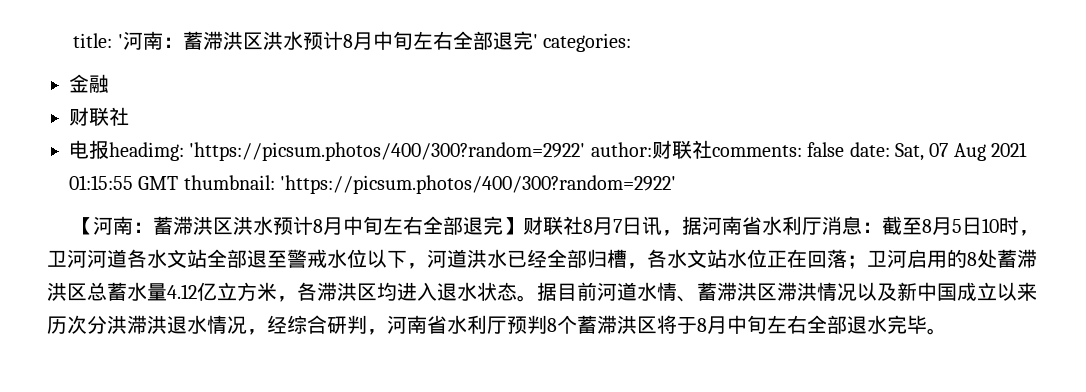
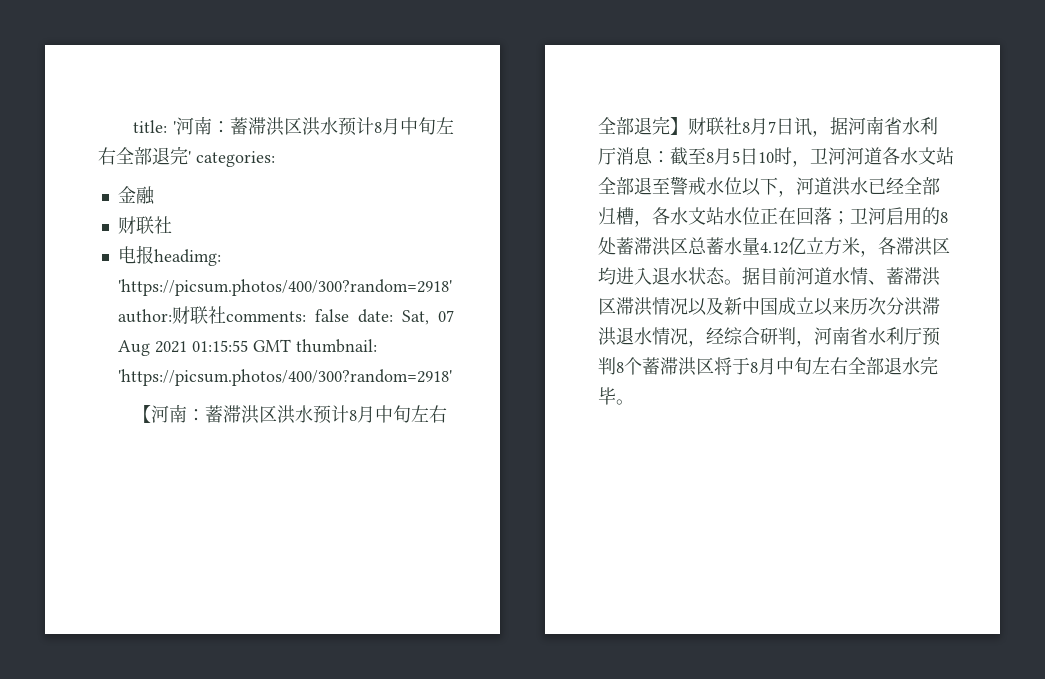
- 电报headimg: 'https://picsum.photos/400/300?random=2922' author:财联社comments: false date: Sat, 07 Aug 2021 01:15:55 GMT thumbnail: 'https://picsum.photos/400/300?random=2922'
+ 电报headimg: 'https://picsum.photos/400/300?random=2918' author:财联社comments: false date: Sat, 07 Aug 2021 01:15:55 GMT thumbnail: 'https://picsum.photos/400/300?random=2918'

